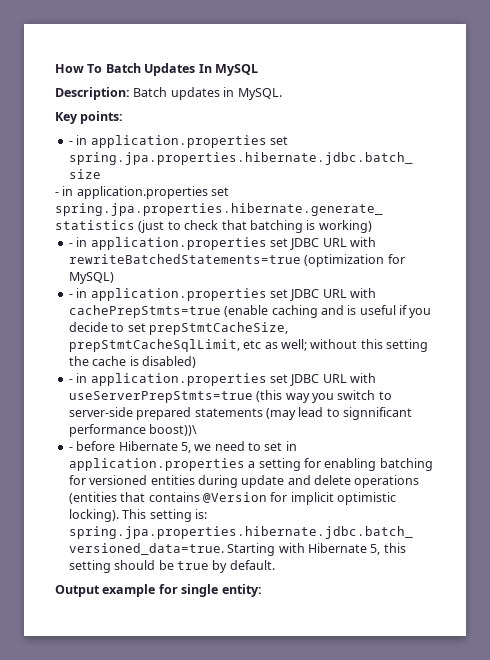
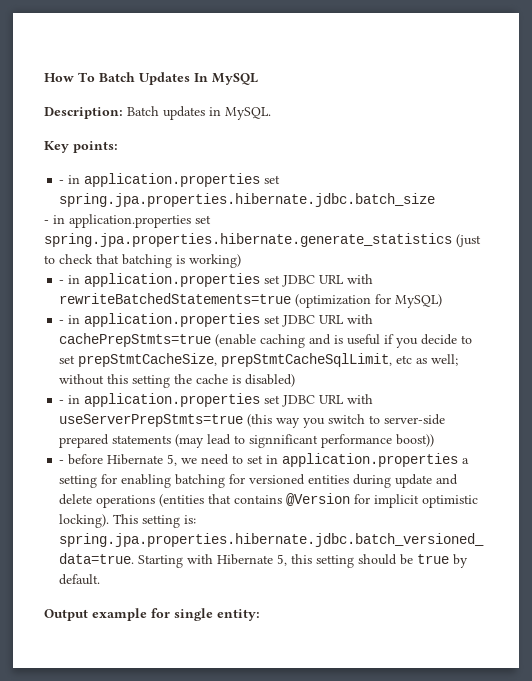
- - in application.properties set JDBC URL with useServerPrepStmts=true (this way you switch to server-side prepared statements (may lead to signnificant performance boost))\
+ - in application.properties set JDBC URL with useServerPrepStmts=true (this way you switch to server-side prepared statements (may lead to signnificant performance boost))

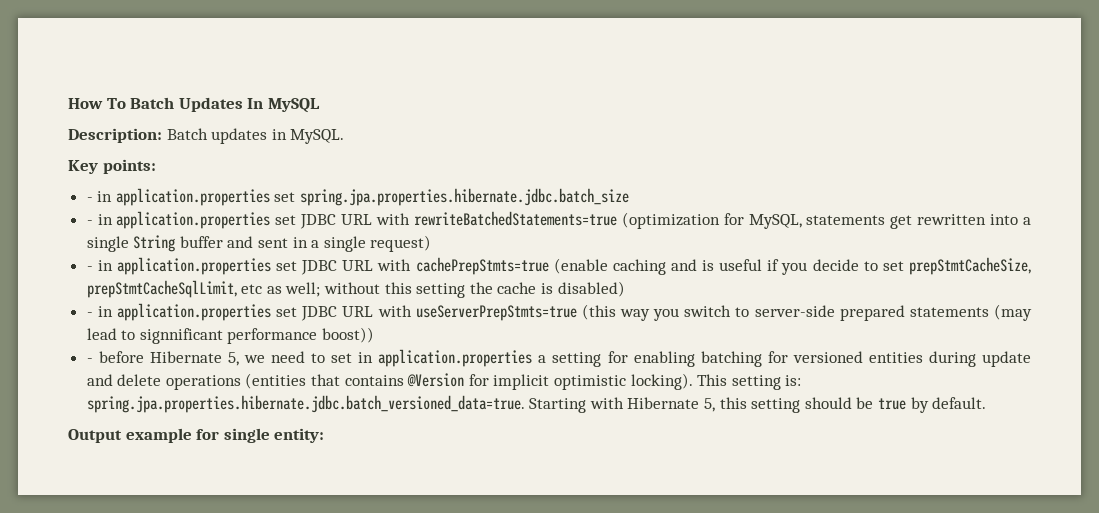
- - in application.properties set spring.jpa.properties.hibernate.generate_statistics (just to check that batching is working)
- - in application.properties set JDBC URL with rewriteBatchedStatements=true (optimization for MySQL)
+ - in application.properties set JDBC URL with rewriteBatchedStatements=true (optimization for MySQL, statements get rewritten into a single String buffer and sent in a single request)

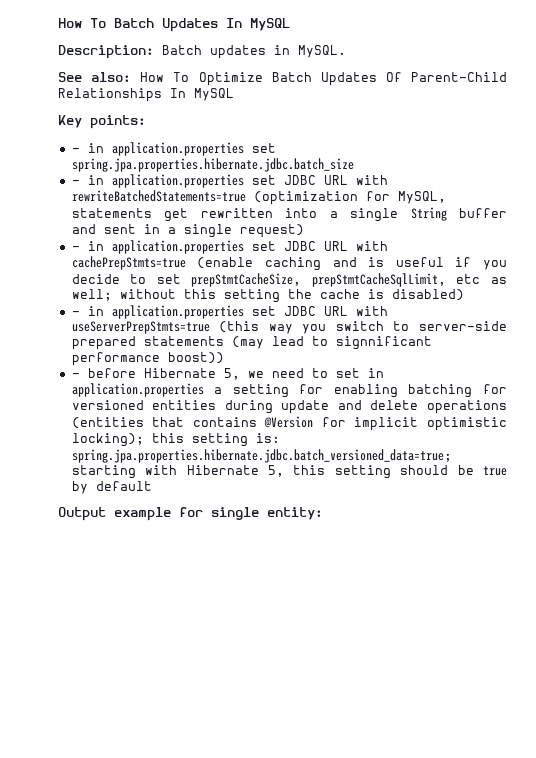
+ See also: How To Optimize Batch Updates Of Parent-Child Relationships In MySQL
- - before Hibernate 5, we need to set in application.properties a setting for enabling batching for versioned entities during update and delete operations (entities that contains @Version for implicit optimistic locking). This setting is: spring.jpa.properties.hibernate.jdbc.batch_versioned_data=true. Starting with Hibernate 5, this setting should be true by default.
+ - before Hibernate 5, we need to set in application.properties a setting for enabling batching for versioned entities during update and delete operations (entities that contains @Version for implicit optimistic locking); this setting is: spring.jpa.properties.hibernate.jdbc.batch_versioned_data=true; starting with Hibernate 5, this setting should be true by default

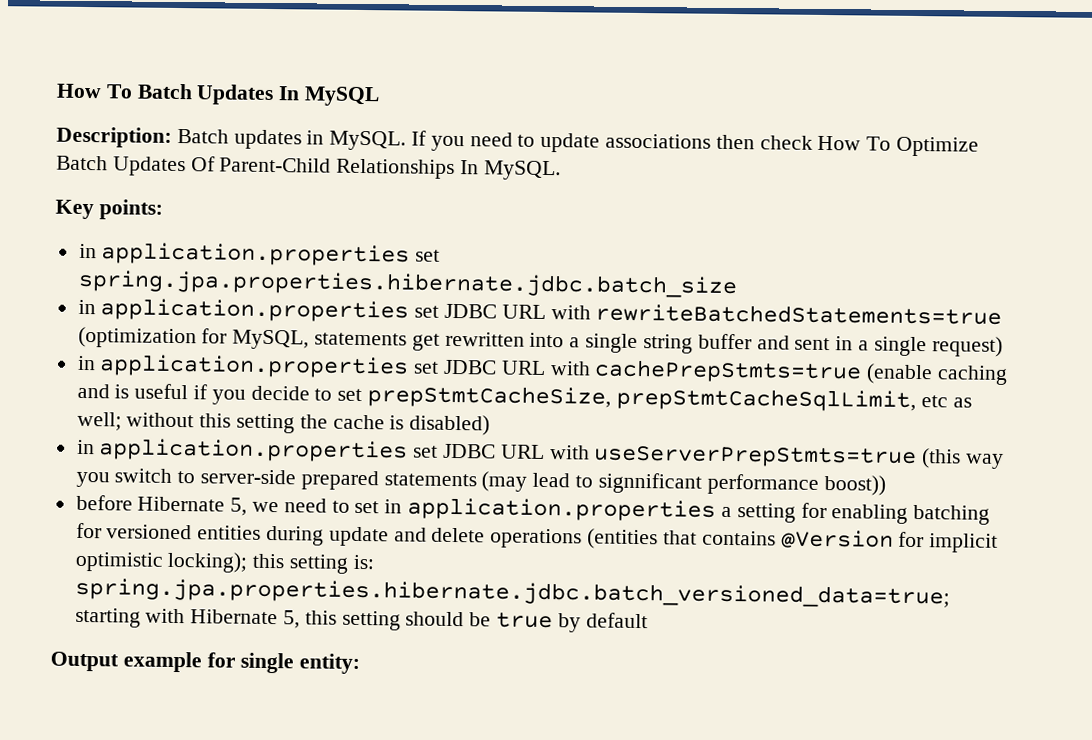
- Description: Batch updates in MySQL.
- See also: How To Optimize Batch Updates Of Parent-Child Relationships In MySQL
+ Description: Batch updates in MySQL. If you need to update associations then check How To Optimize Batch Updates Of Parent-Child Relationships In MySQL.
- - in application.properties set spring.jpa.properties.hibernate.jdbc.batch_size
+ in application.properties set spring.jpa.properties.hibernate.jdbc.batch_size
- - in application.properties set JDBC URL with rewriteBatchedStatements=true (optimization for MySQL, statements get rewritten into a single String buffer and sent in a single request)
+ in application.properties set JDBC URL with rewriteBatchedStatements=true (optimization for MySQL, statements get rewritten into a single string buffer and sent in a single request)
- - in application.properties set JDBC URL with cachePrepStmts=true (enable caching and is useful if you decide to set prepStmtCacheSize, prepStmtCacheSqlLimit, etc as well; without this setting the cache is disabled)
+ in application.properties set JDBC URL with cachePrepStmts=true (enable caching and is useful if you decide to set prepStmtCacheSize, prepStmtCacheSqlLimit, etc as well; without this setting the cache is disabled)
- - in application.properties set JDBC URL with useServerPrepStmts=true (this way you switch to server-side prepared statements (may lead to signnificant performance boost))
+ in application.properties set JDBC URL with useServerPrepStmts=true (this way you switch to server-side prepared statements (may lead to signnificant performance boost))
- - before Hibernate 5, we need to set in application.properties a setting for enabling batching for versioned entities during update and delete operations (entities that contains @Version for implicit optimistic locking); this setting is: spring.jpa.properties.hibernate.jdbc.batch_versioned_data=true; starting with Hibernate 5, this setting should be true by default
+ before Hibernate 5, we need to set in application.properties a setting for enabling batching for versioned entities during update and delete operations (entities that contains @Version for implicit optimistic locking); this setting is: spring.jpa.properties.hibernate.jdbc.batch_versioned_data=true; starting with Hibernate 5, this setting should be true by default

